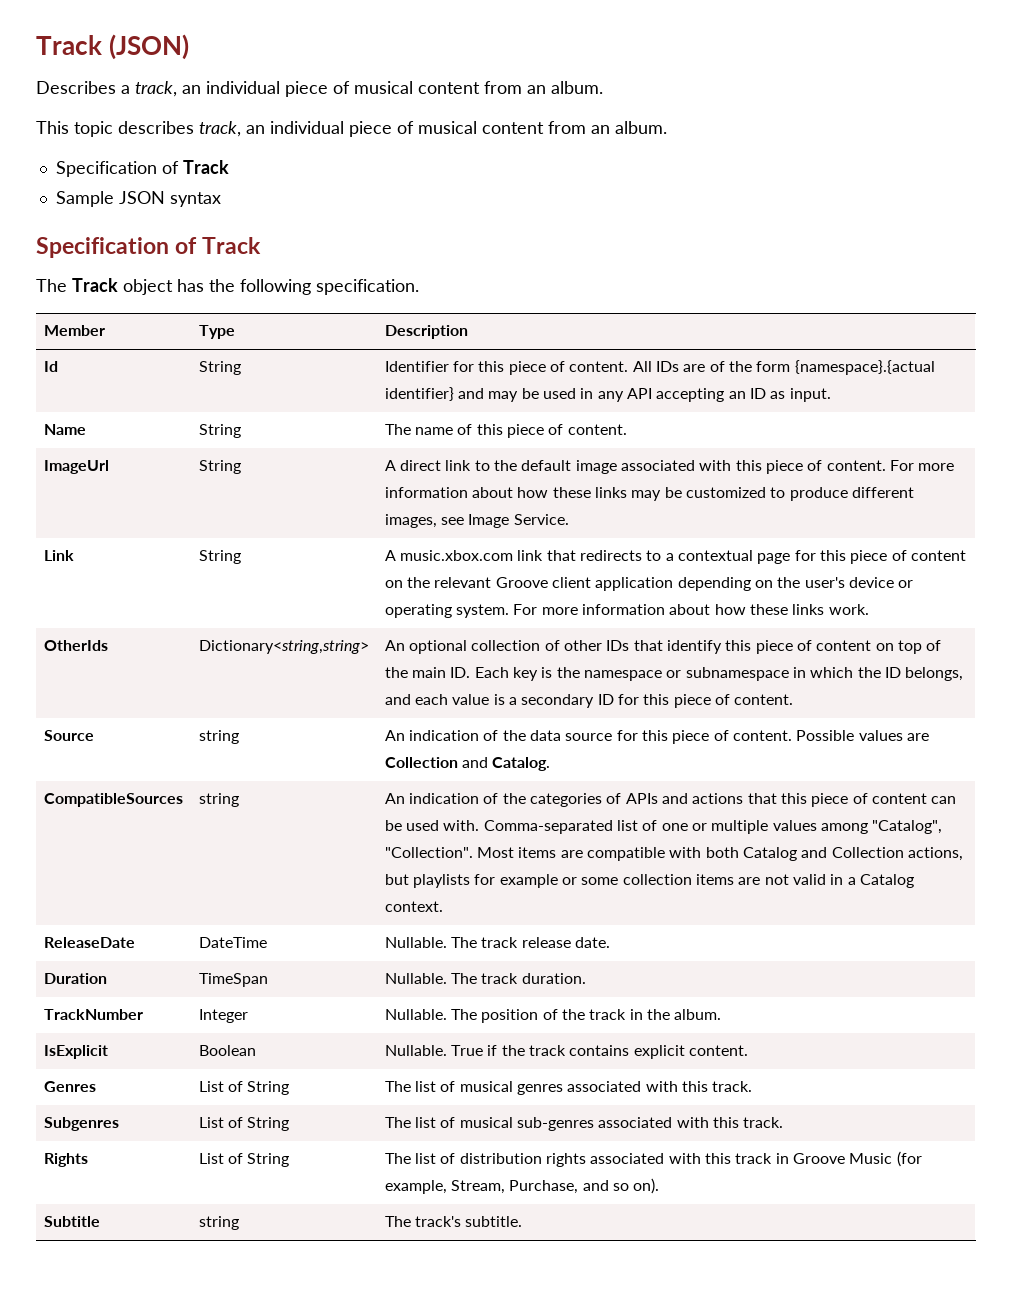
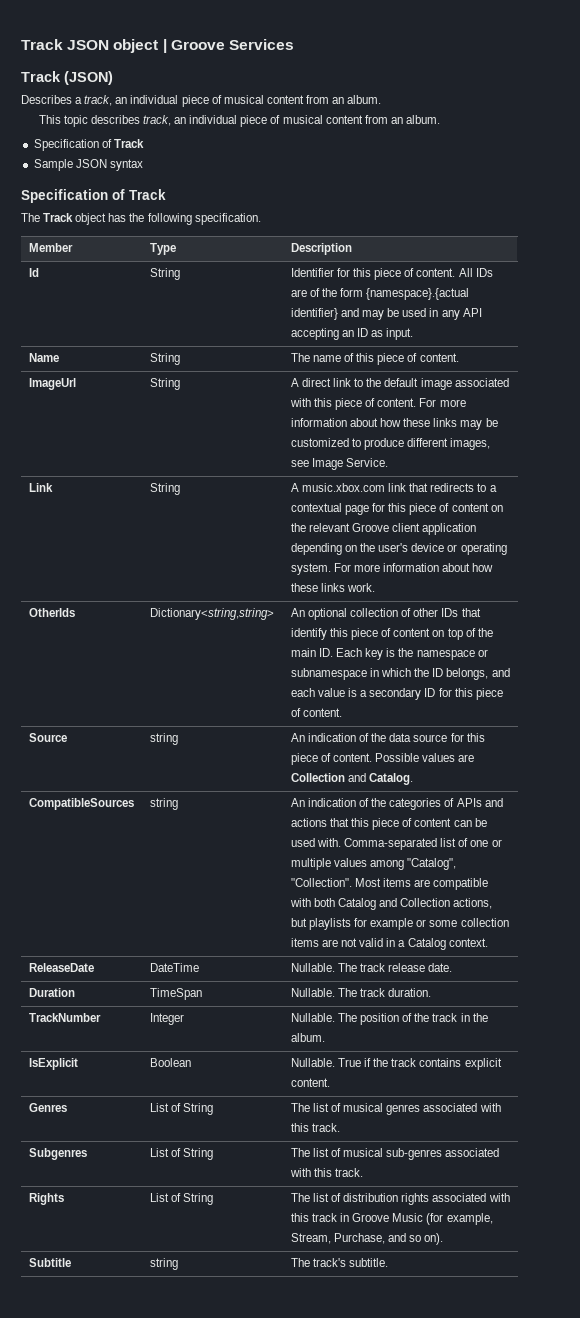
+ Track JSON object | Groove Services

